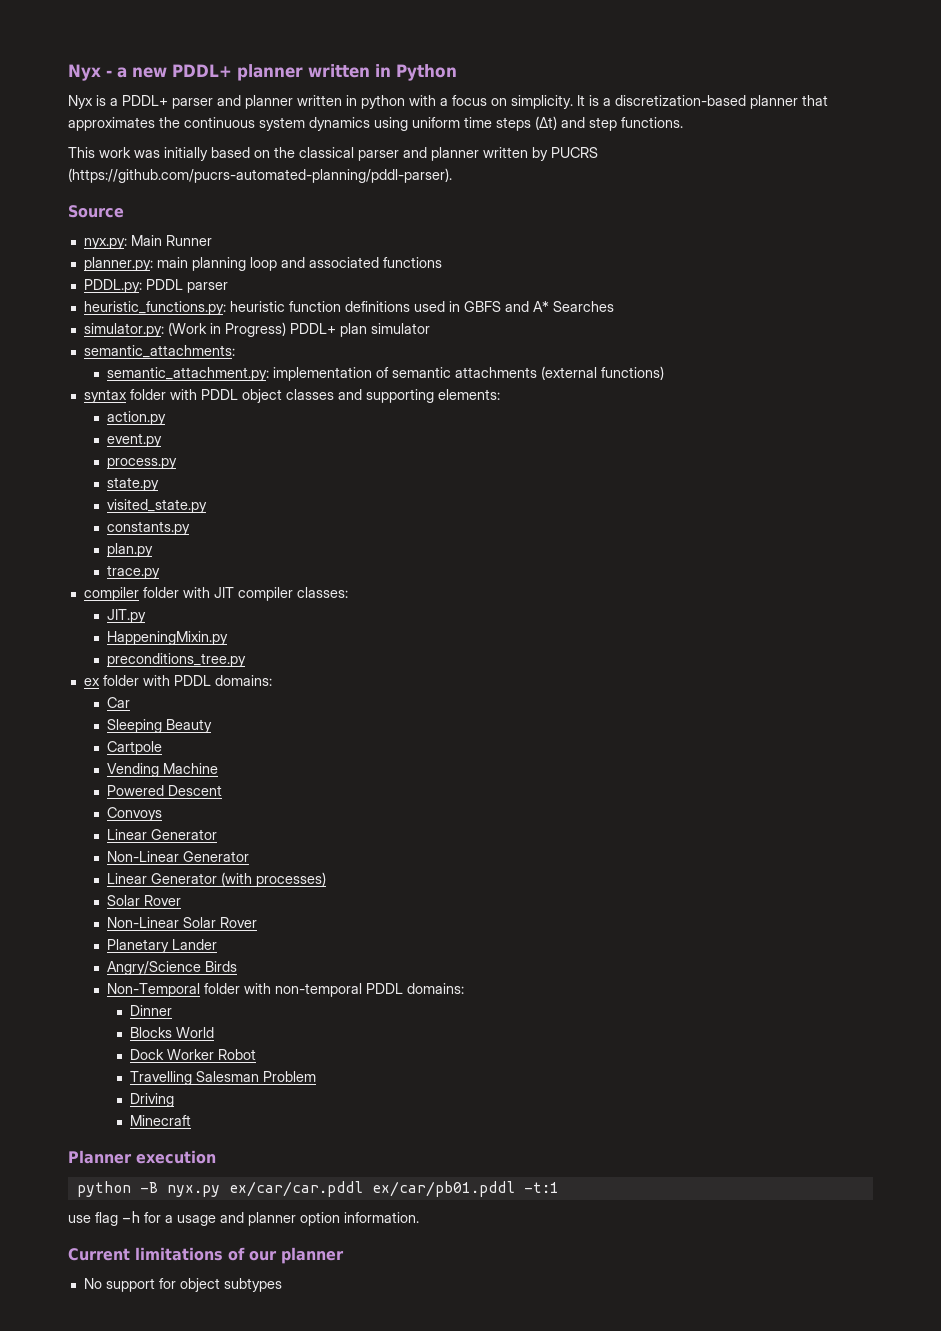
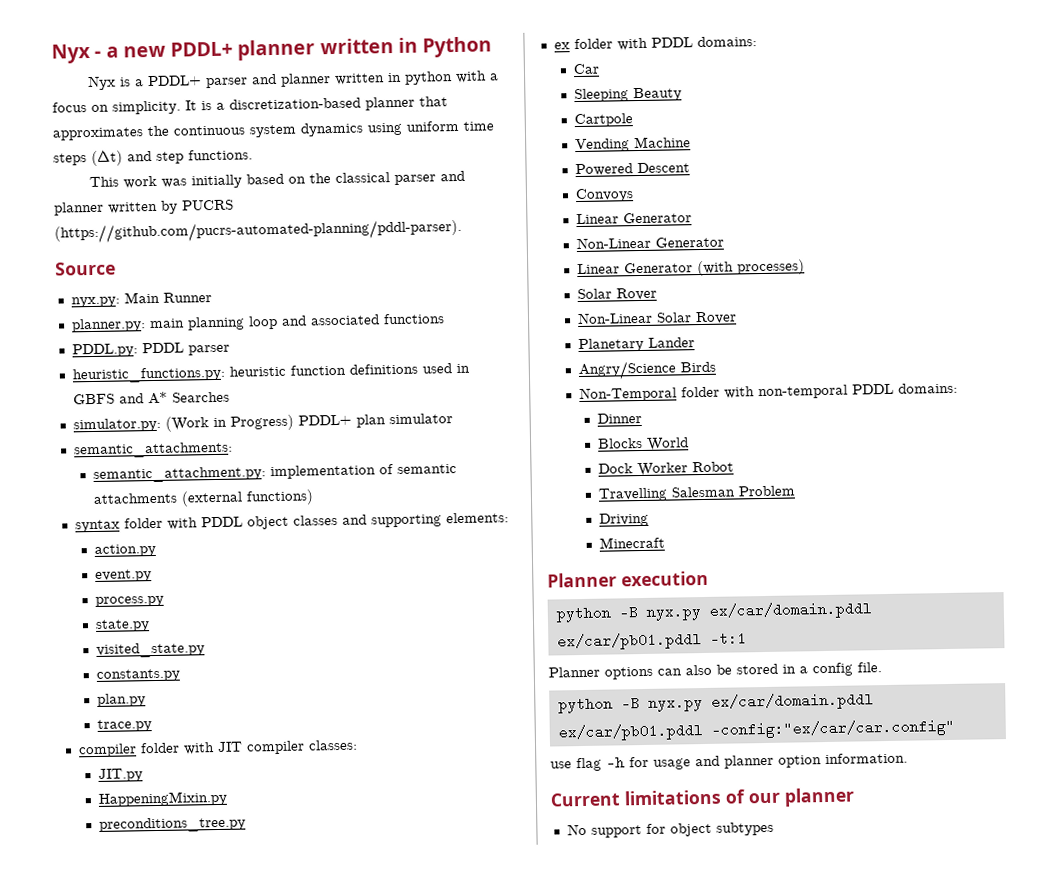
- python -B nyx.py ex/car/car.pddl ex/car/pb01.pddl -t:1
+ python -B nyx.py ex/car/domain.pddl ex/car/pb01.pddl -t:1
+ Planner options can also be stored in a config file.
+ python -B nyx.py ex/car/domain.pddl ex/car/pb01.pddl -config:"ex/car/car.config"
- use flag -h for a usage and planner option information.
+ use flag -h for usage and planner option information.

